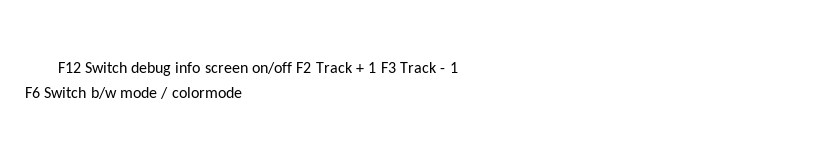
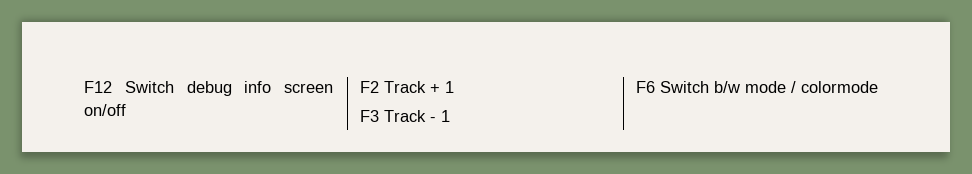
- F12 Switch debug info screen on/off F2 Track + 1 F3 Track - 1
+ F12 Switch debug info screen on/off
+ F2 Track + 1
+ F3 Track - 1

